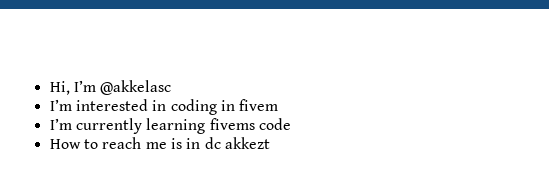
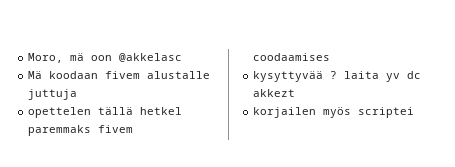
- Hi, I’m @akkelasc
- I’m interested in coding in fivem
- I’m currently learning fivems code
- How to reach me is in dc akkezt
+ Moro, mä oon @akkelasc
+ Mä koodaan fivem alustalle juttuja
+ opettelen tällä hetkel paremmaks fivem coodaamises
+ kysyttyvää ? laita yv dc akkezt
+ korjailen myös scriptei

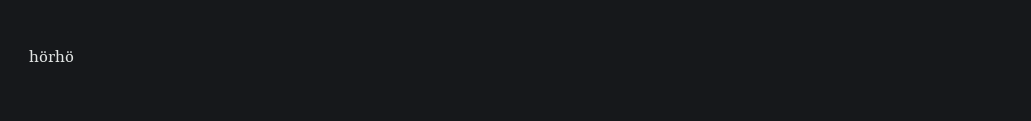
- Moro, mä oon @akkelasc
- Mä koodaan fivem alustalle juttuja
- opettelen tällä hetkel paremmaks fivem coodaamises
- kysyttyvää ? laita yv dc akkezt
- korjailen myös scriptei
+ hörhö

